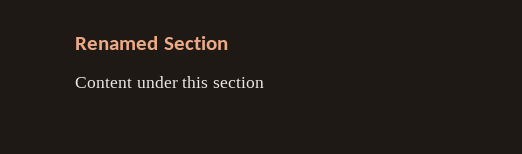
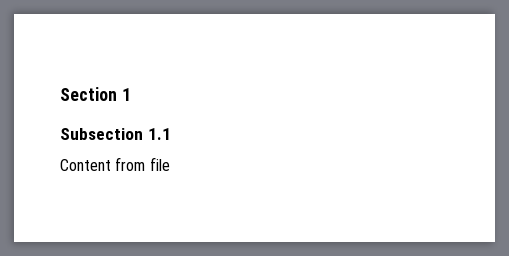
- Renamed Section
- Content under this section
+ Section 1
+ Subsection 1.1
+ Content from file

